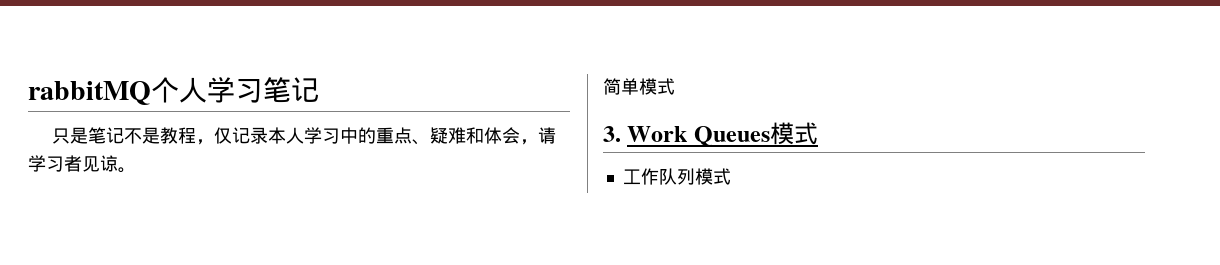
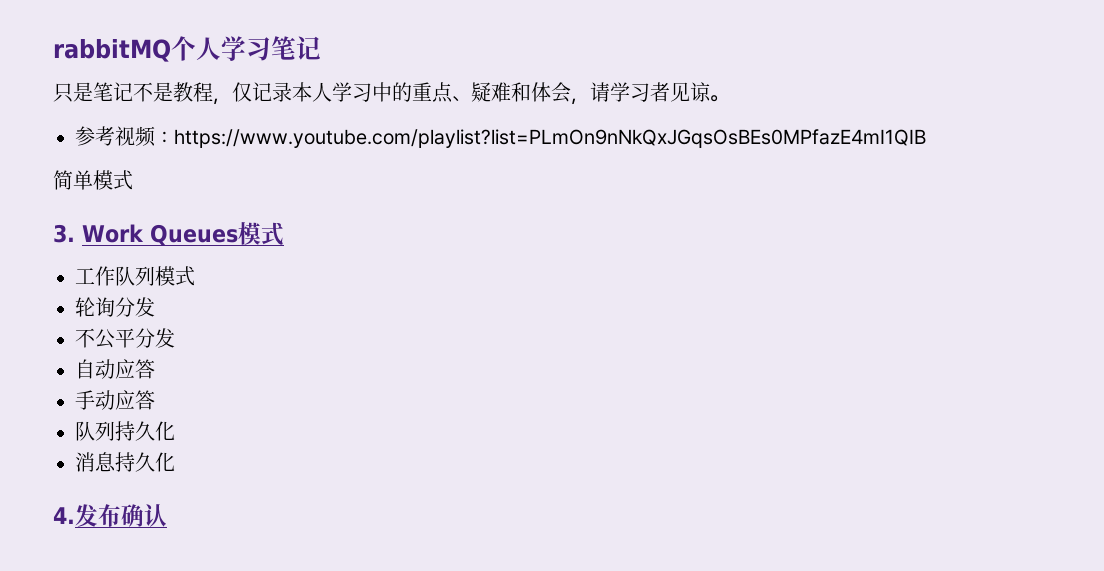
+ 参考视频：https://www.youtube.com/playlist?list=PLmOn9nNkQxJGqsOsBEs0MPfazE4mI1QIB
+ 轮询分发
+ 不公平分发
+ 自动应答
+ 手动应答
+ 队列持久化
+ 消息持久化
+ 4.发布确认

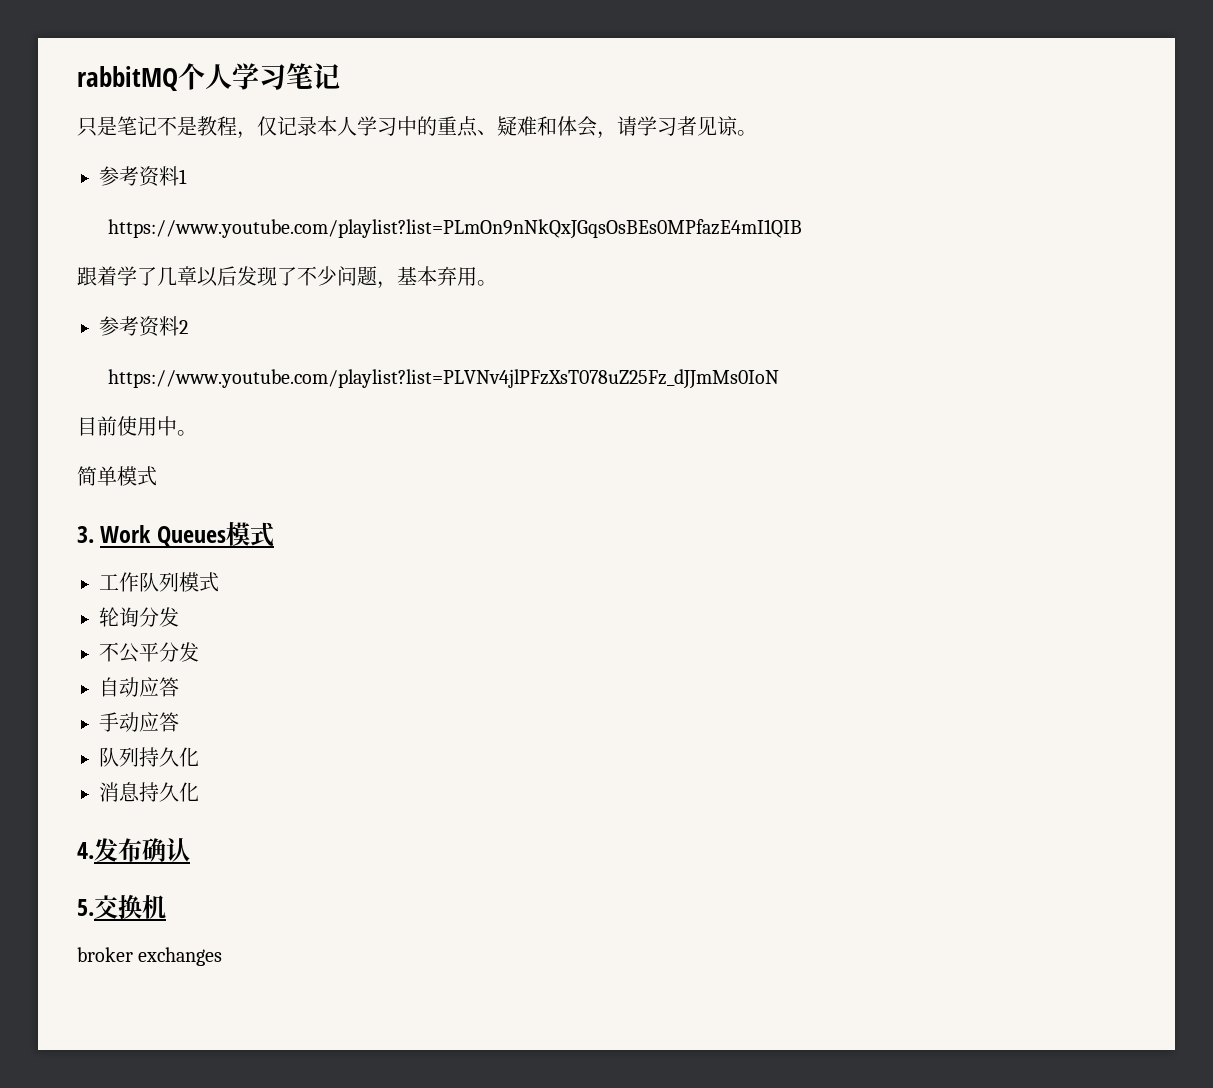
- 参考视频：https://www.youtube.com/playlist?list=PLmOn9nNkQxJGqsOsBEs0MPfazE4mI1QIB
+ 参考资料1
+ https://www.youtube.com/playlist?list=PLmOn9nNkQxJGqsOsBEs0MPfazE4mI1QIB
+ 跟着学了几章以后发现了不少问题，基本弃用。
+ 参考资料2
+ https://www.youtube.com/playlist?list=PLVNv4jlPFzXsT078uZ25Fz_dJJmMs0IoN
+ 目前使用中。
+ 5.交换机
+ broker exchanges

